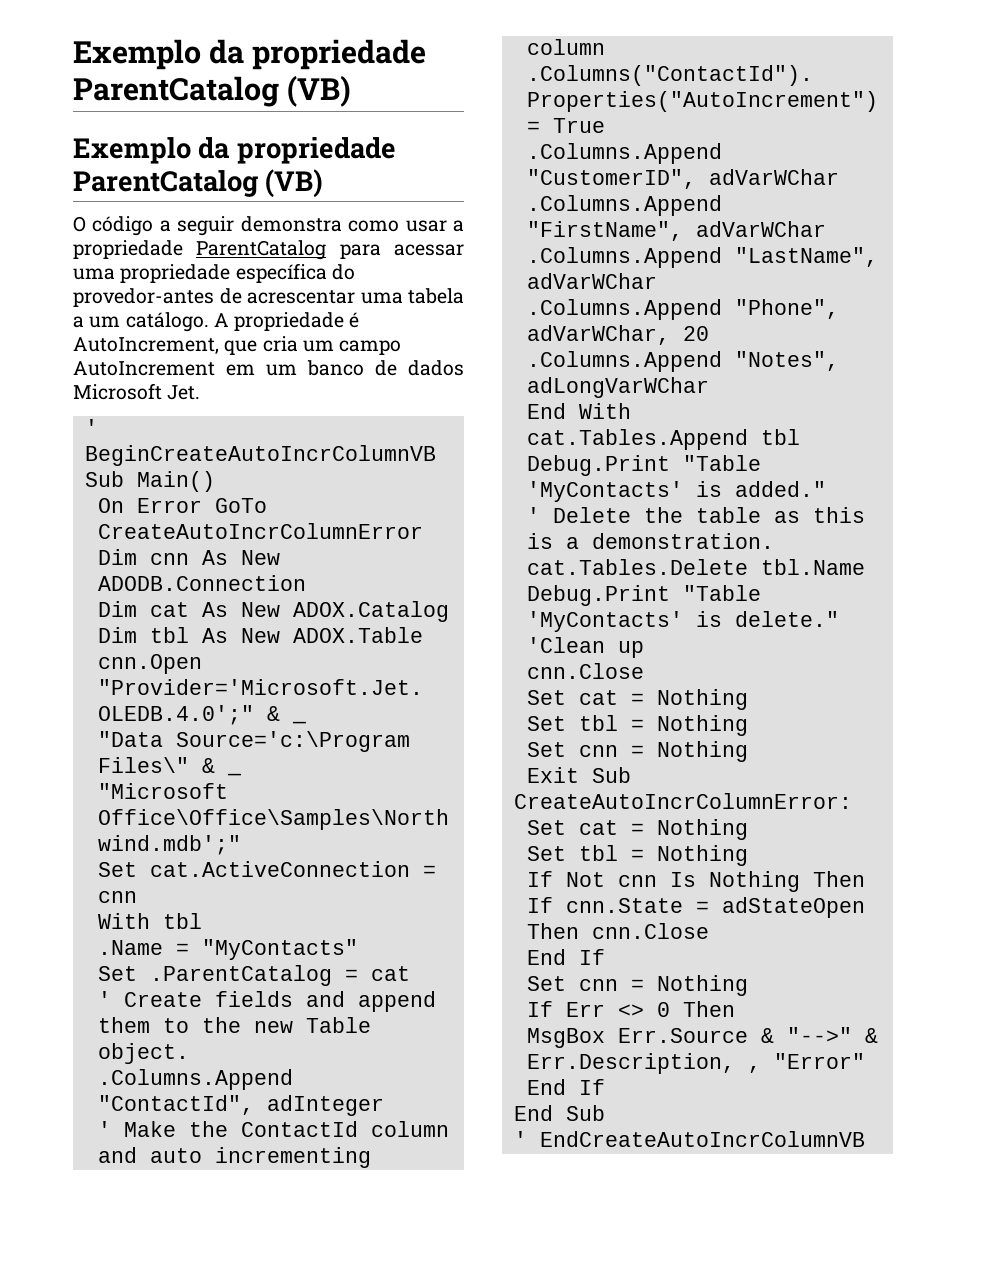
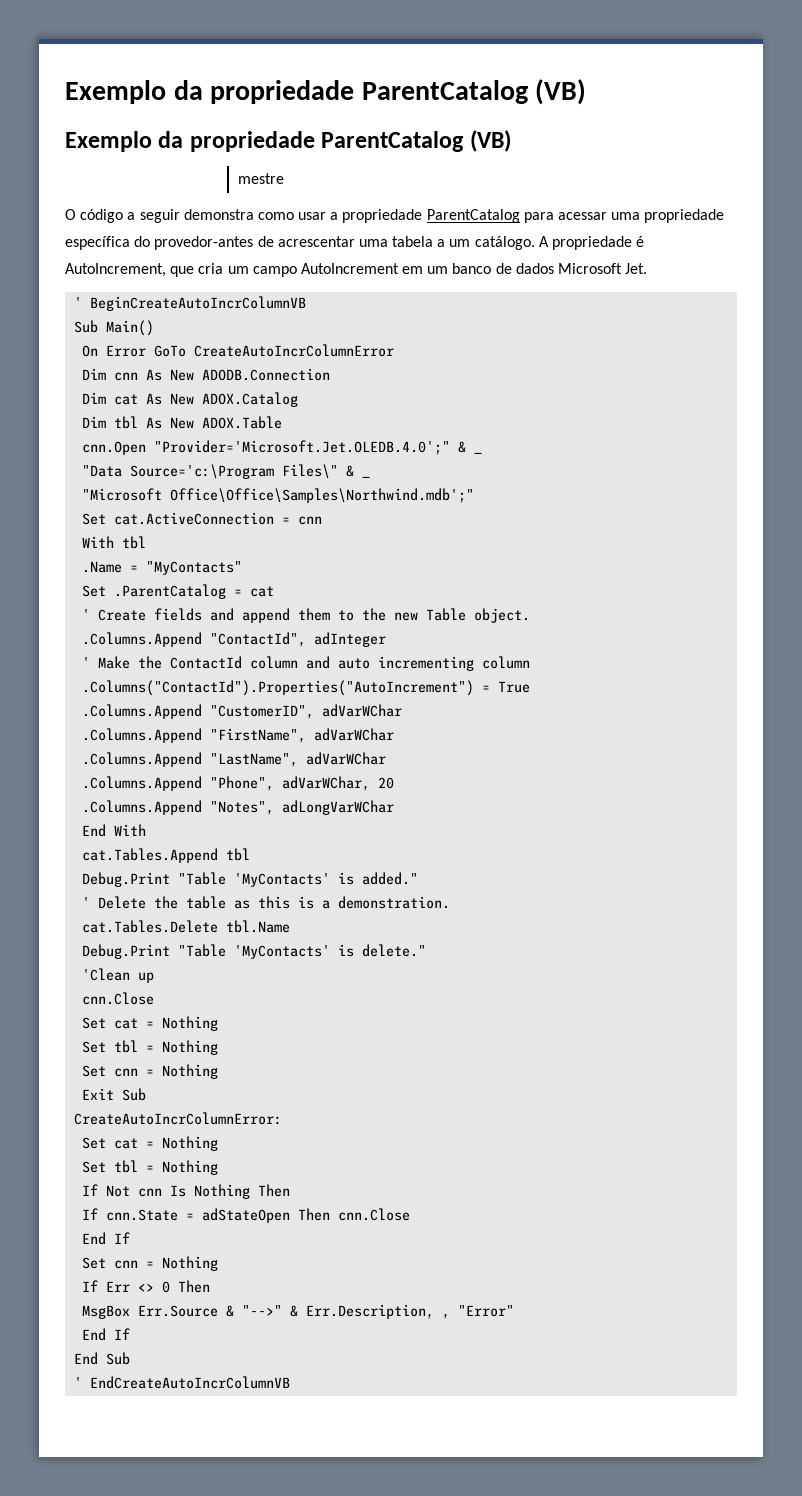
+ mestre

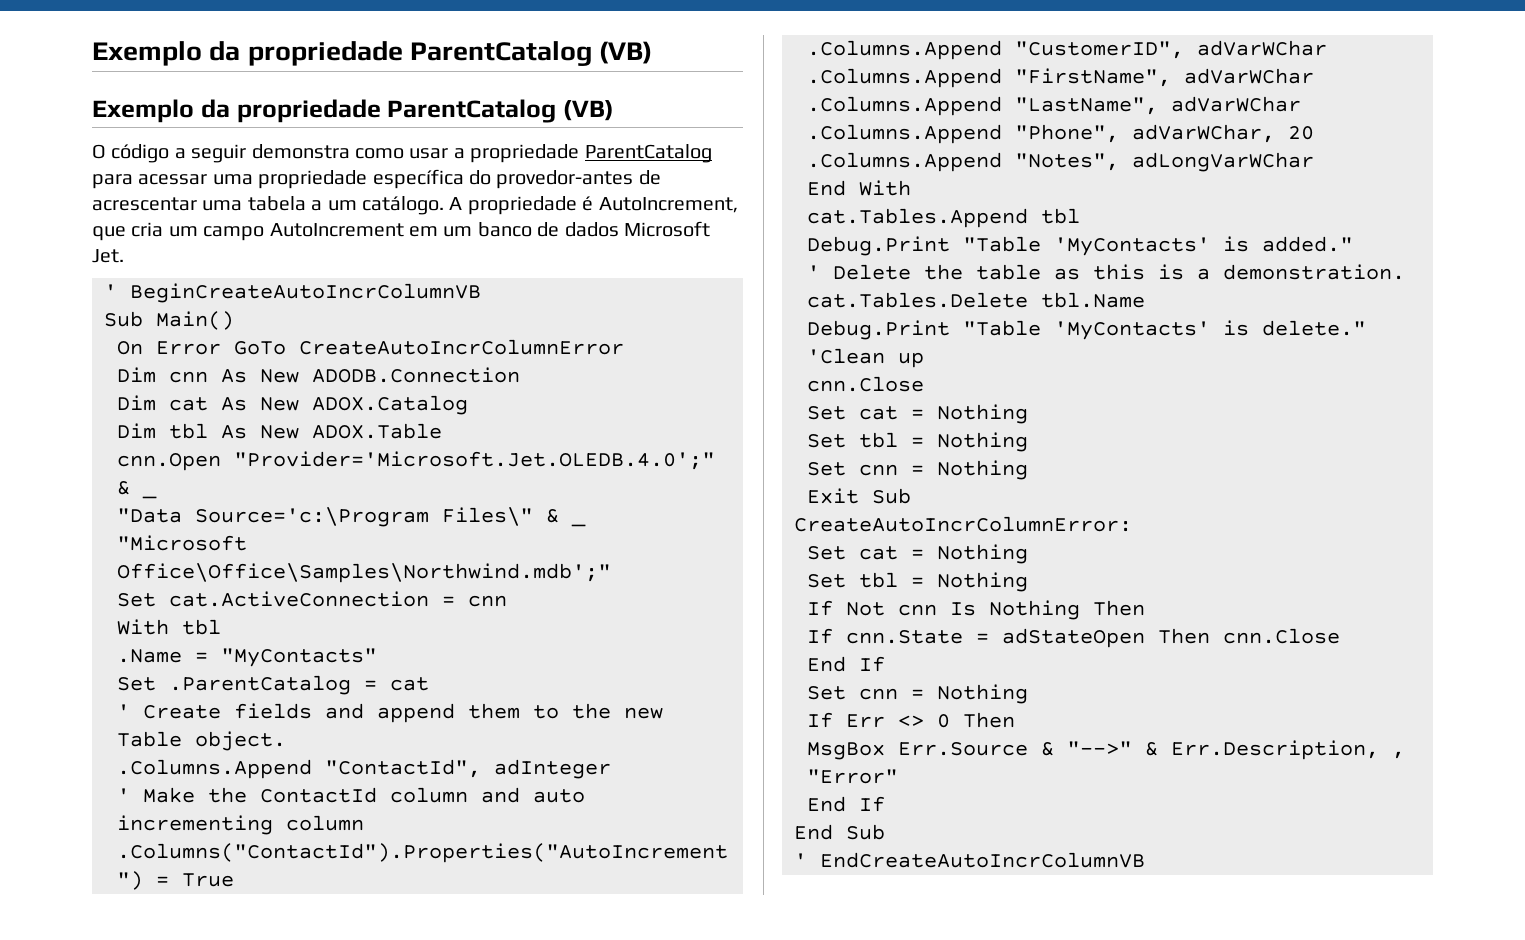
- mestre

